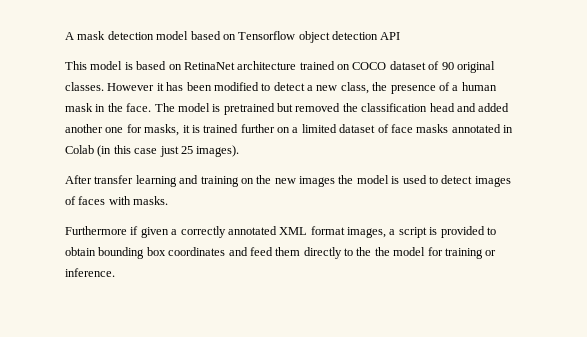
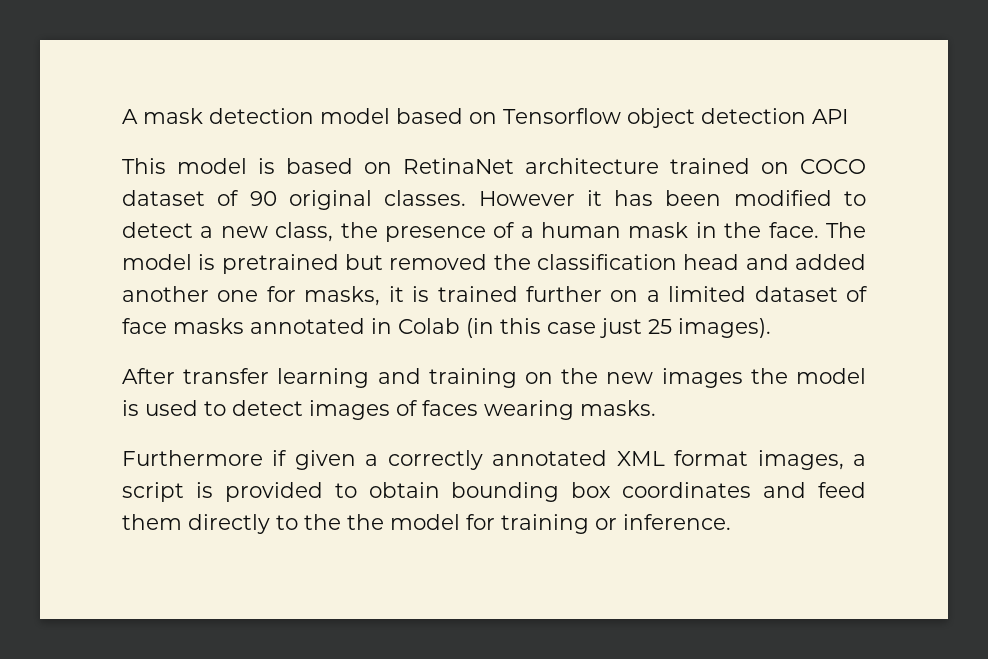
- After transfer learning and training on the new images the model is used to detect images of faces with masks.
+ After transfer learning and training on the new images the model is used to detect images of faces wearing masks.

